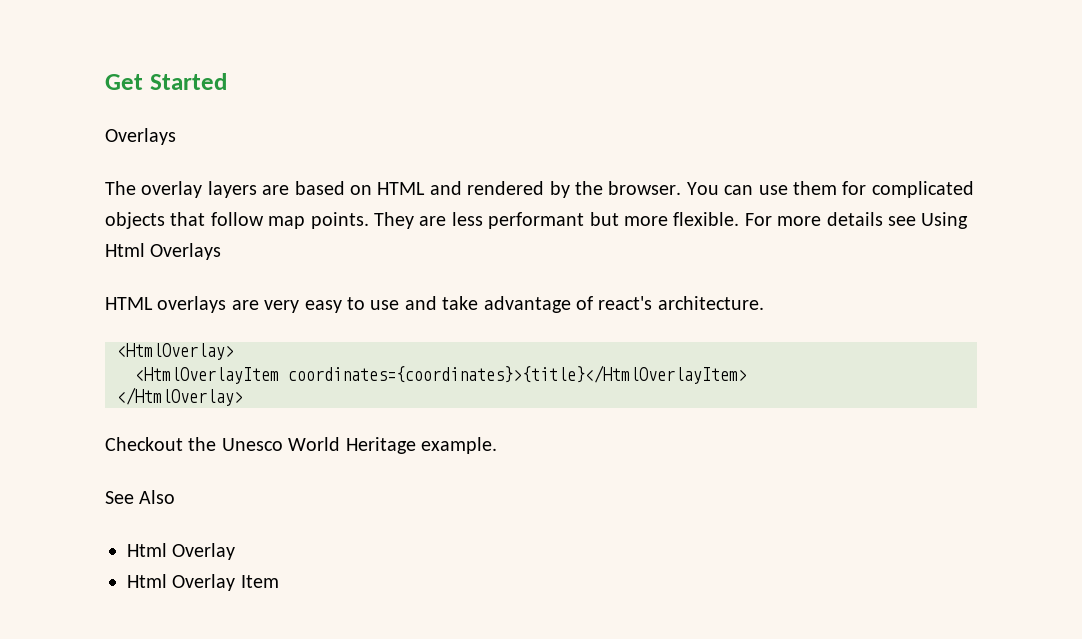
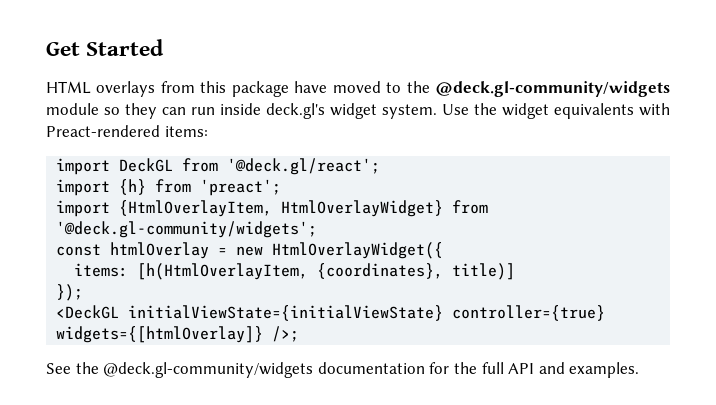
  Get Started
- Overlays
- The overlay layers are based on HTML and rendered by the browser. You can use them for complicated objects that follow map points. They are less performant but more flexible. For more details see Using Html Overlays
- HTML overlays are very easy to use and take advantage of react's architecture.
- <HtmlOverlay>
- <HtmlOverlayItem coordinates={coordinates}>{title}</HtmlOverlayItem>
- </HtmlOverlay>
- Checkout the Unesco World Heritage example.
- See Also
- Html Overlay
- Html Overlay Item
+ HTML overlays from this package have moved to the @deck.gl-community/widgets module so they can run inside deck.gl's widget system. Use the widget equivalents with Preact-rendered items:
+ import DeckGL from '@deck.gl/react';
+ import {h} from 'preact';
+ import {HtmlOverlayItem, HtmlOverlayWidget} from '@deck.gl-community/widgets';
+ const htmlOverlay = new HtmlOverlayWidget({
+ items: [h(HtmlOverlayItem, {coordinates}, title)]
+ });
+ <DeckGL initialViewState={initialViewState} controller={true} widgets={[htmlOverlay]} />;
+ See the @deck.gl-community/widgets documentation for the full API and examples.

